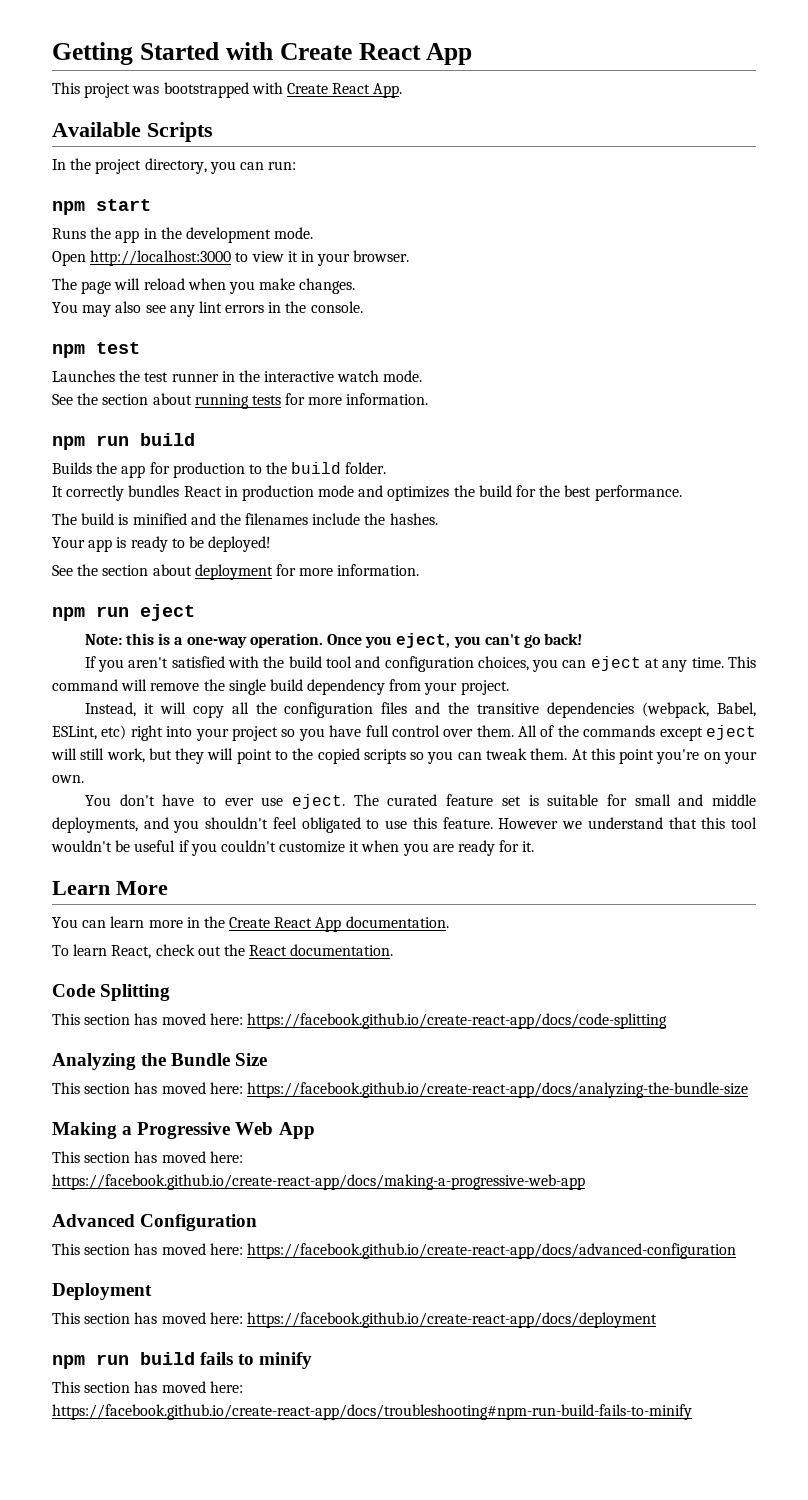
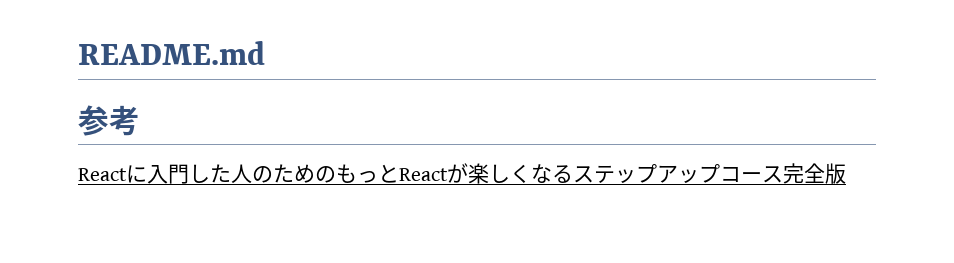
- Getting Started with Create React App
- This project was bootstrapped with Create React App.
- Available Scripts
- In the project directory, you can run:
- npm start
- Runs the app in the development mode.
- Open http://localhost:3000 to view it in your browser.
- The page will reload when you make changes.
- You may also see any lint errors in the console.
- npm test
- Launches the test runner in the interactive watch mode.
- See the section about running tests for more information.
- npm run build
- Builds the app for production to the build folder.
- It correctly bundles React in production mode and optimizes the build for the best performance.
- The build is minified and the filenames include the hashes.
- Your app is ready to be deployed!
- See the section about deployment for more information.
- npm run eject
- Note: this is a one-way operation. Once you eject, you can't go back!
- If you aren't satisfied with the build tool and configuration choices, you can eject at any time. This command will remove the single build dependency from your project.
- Instead, it will copy all the configuration files and the transitive dependencies (webpack, Babel, ESLint, etc) right into your project so you have full control over them. All of the commands except eject will still work, but they will point to the copied scripts so you can tweak them. At this point you're on your own.
- You don't have to ever use eject. The curated feature set is suitable for small and middle deployments, and you shouldn't feel obligated to use this feature. However we understand that this tool wouldn't be useful if you couldn't customize it when you are ready for it.
- Learn More
- You can learn more in the Create React App documentation.
- To learn React, check out the React documentation.
- Code Splitting
- This section has moved here: https://facebook.github.io/create-react-app/docs/code-splitting
- Analyzing the Bundle Size
- This section has moved here: https://facebook.github.io/create-react-app/docs/analyzing-the-bundle-size
- Making a Progressive Web App
- This section has moved here: https://facebook.github.io/create-react-app/docs/making-a-progressive-web-app
- Advanced Configuration
- This section has moved here: https://facebook.github.io/create-react-app/docs/advanced-configuration
- Deployment
- This section has moved here: https://facebook.github.io/create-react-app/docs/deployment
- npm run build fails to minify
- This section has moved here: https://facebook.github.io/create-react-app/docs/troubleshooting#npm-run-build-fails-to-minify
+ README.md
+ 参考
+ Reactに入門した人のためのもっとReactが楽しくなるステップアップコース完全版

